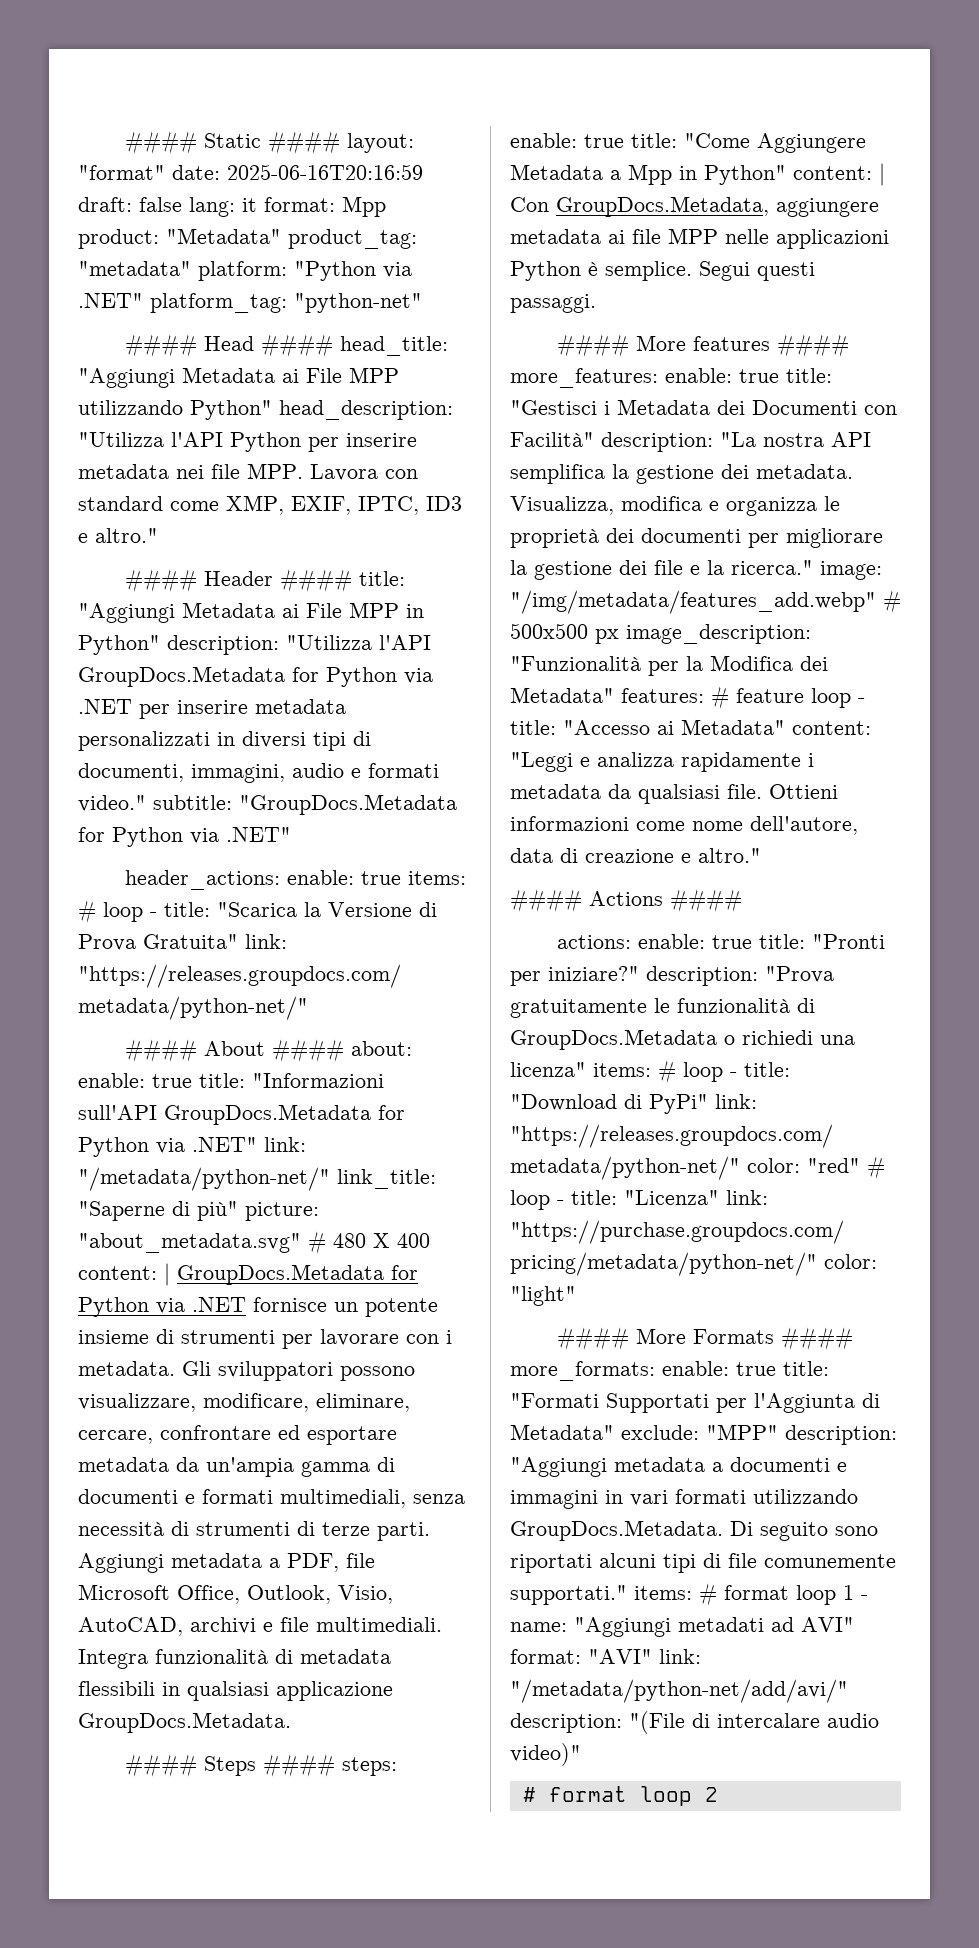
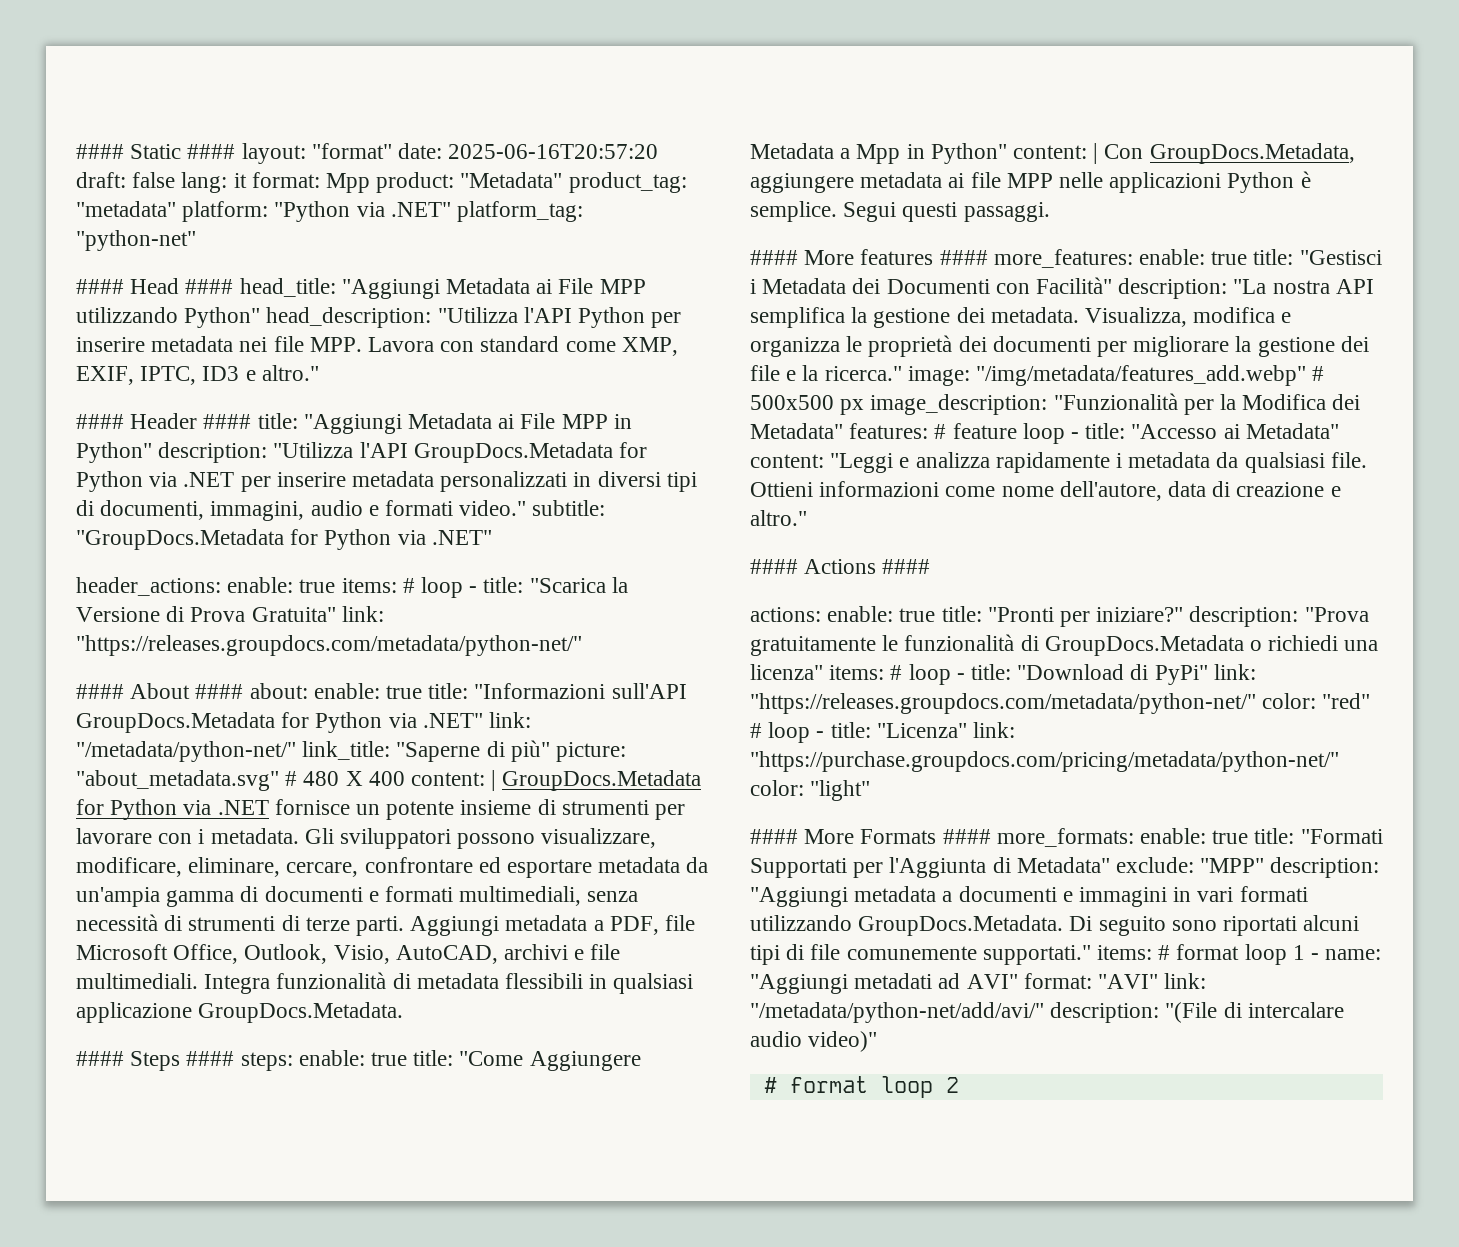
- #### Static #### layout: "format" date: 2025-06-16T20:16:59 draft: false lang: it format: Mpp product: "Metadata" product_tag: "metadata" platform: "Python via .NET" platform_tag: "python-net"
+ #### Static #### layout: "format" date: 2025-06-16T20:57:20 draft: false lang: it format: Mpp product: "Metadata" product_tag: "metadata" platform: "Python via .NET" platform_tag: "python-net"

